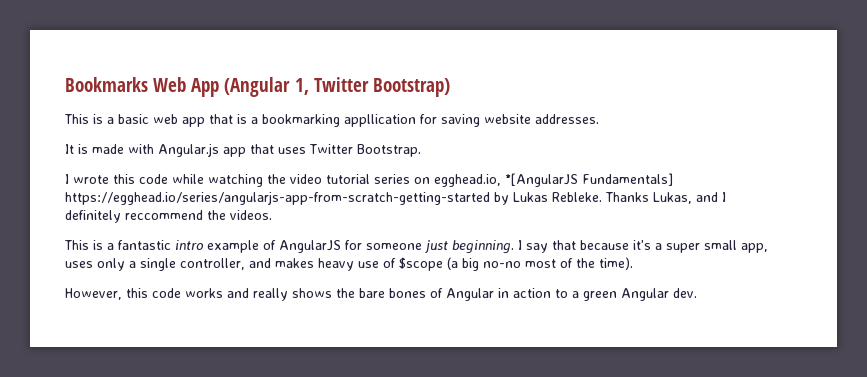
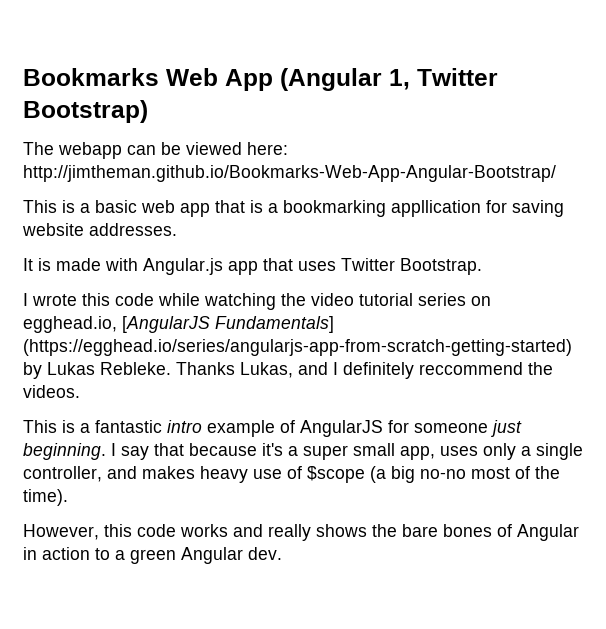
+ The webapp can be viewed here: http://jimtheman.github.io/Bookmarks-Web-App-Angular-Bootstrap/
- I wrote this code while watching the video tutorial series on egghead.io, *[AngularJS Fundamentals] https://egghead.io/series/angularjs-app-from-scratch-getting-started by Lukas Rebleke.
+ I wrote this code while watching the video tutorial series on egghead.io, [AngularJS Fundamentals] (https://egghead.io/series/angularjs-app-from-scratch-getting-started) by Lukas Rebleke.

